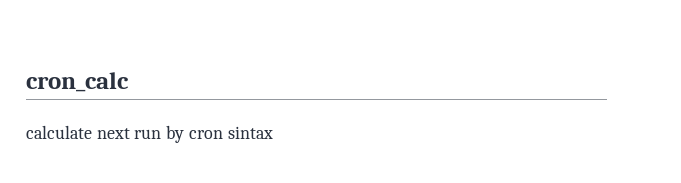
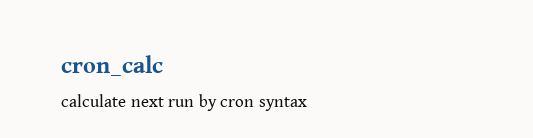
- calculate next run by cron sintax
+ calculate next run by cron syntax

